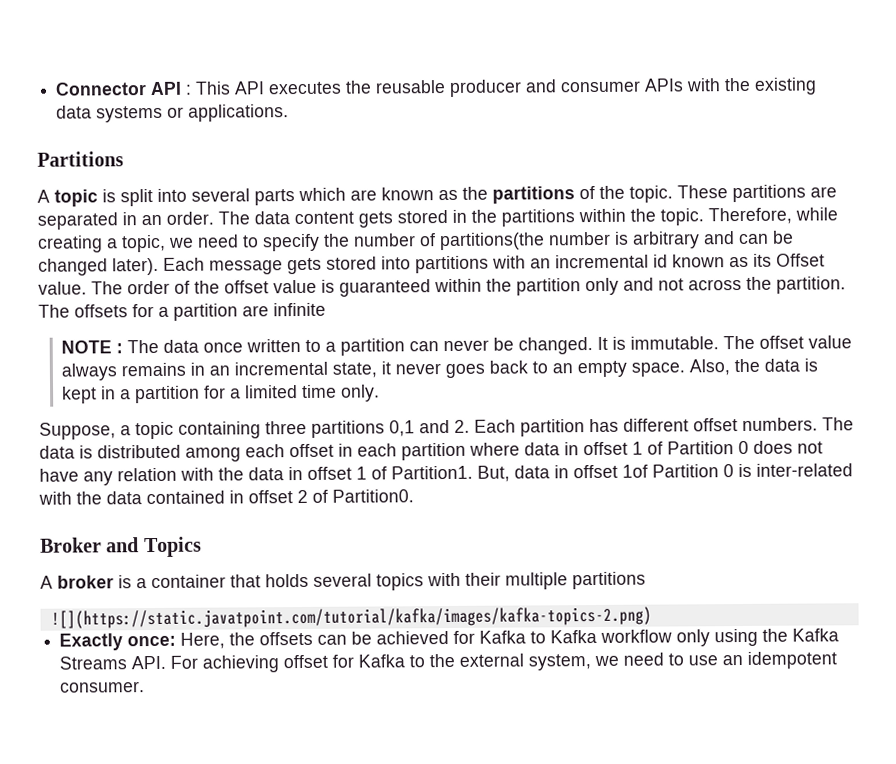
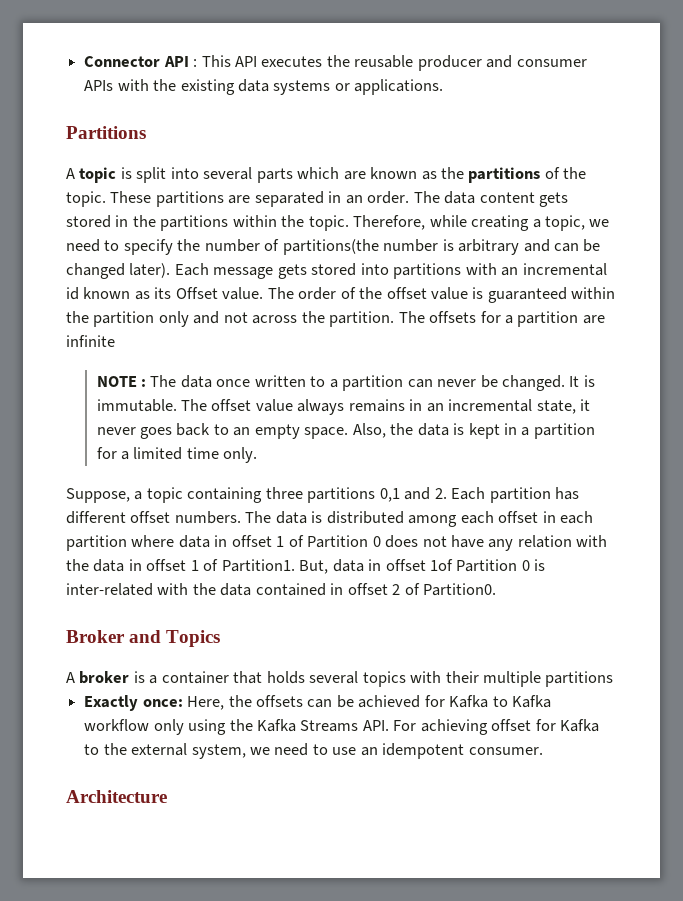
- ![](https://static.javatpoint.com/tutorial/kafka/images/kafka-topics-2.png)
+ Architecture

